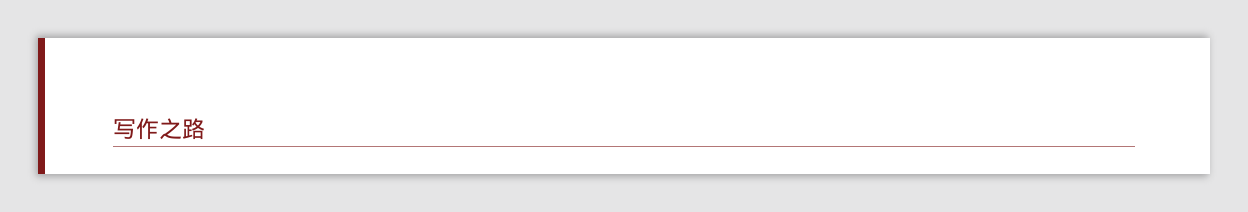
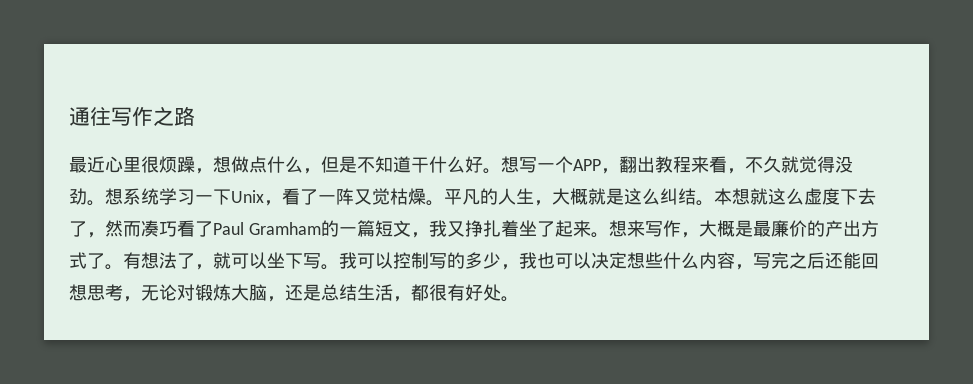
- 写作之路
+ 通往写作之路
+ 最近心里很烦躁，想做点什么，但是不知道干什么好。想写一个APP，翻出教程来看，不久就觉得没劲。想系统学习一下Unix，看了一阵又觉枯燥。平凡的人生，大概就是这么纠结。本想就这么虚度下去了，然而凑巧看了Paul Gramham的一篇短文，我又挣扎着坐了起来。想来写作，大概是最廉价的产出方式了。有想法了，就可以坐下写。我可以控制写的多少，我也可以决定想些什么内容，写完之后还能回想思考，无论对锻炼大脑，还是总结生活，都很有好处。

